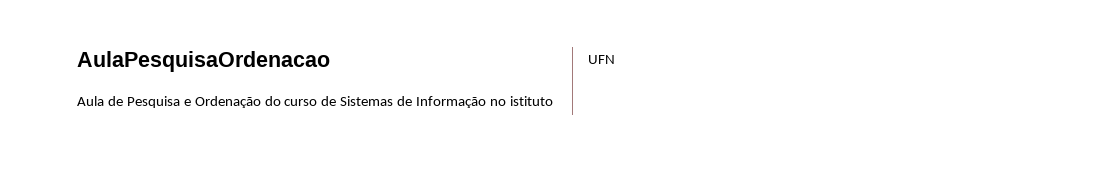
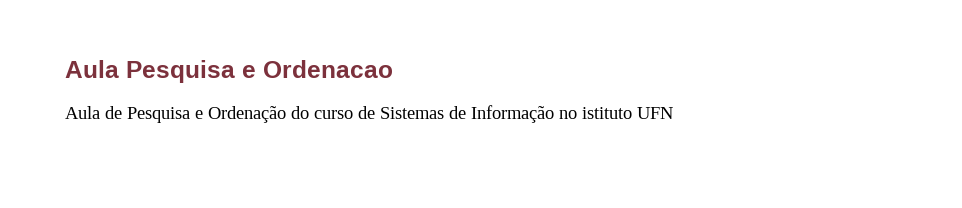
- AulaPesquisaOrdenacao
+ Aula Pesquisa e Ordenacao

